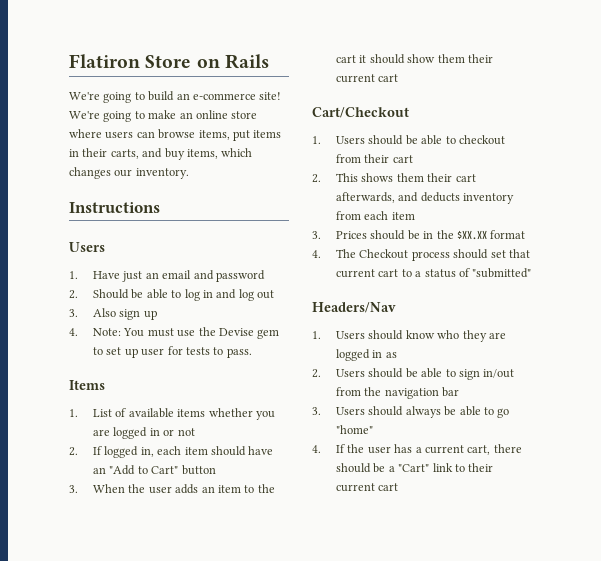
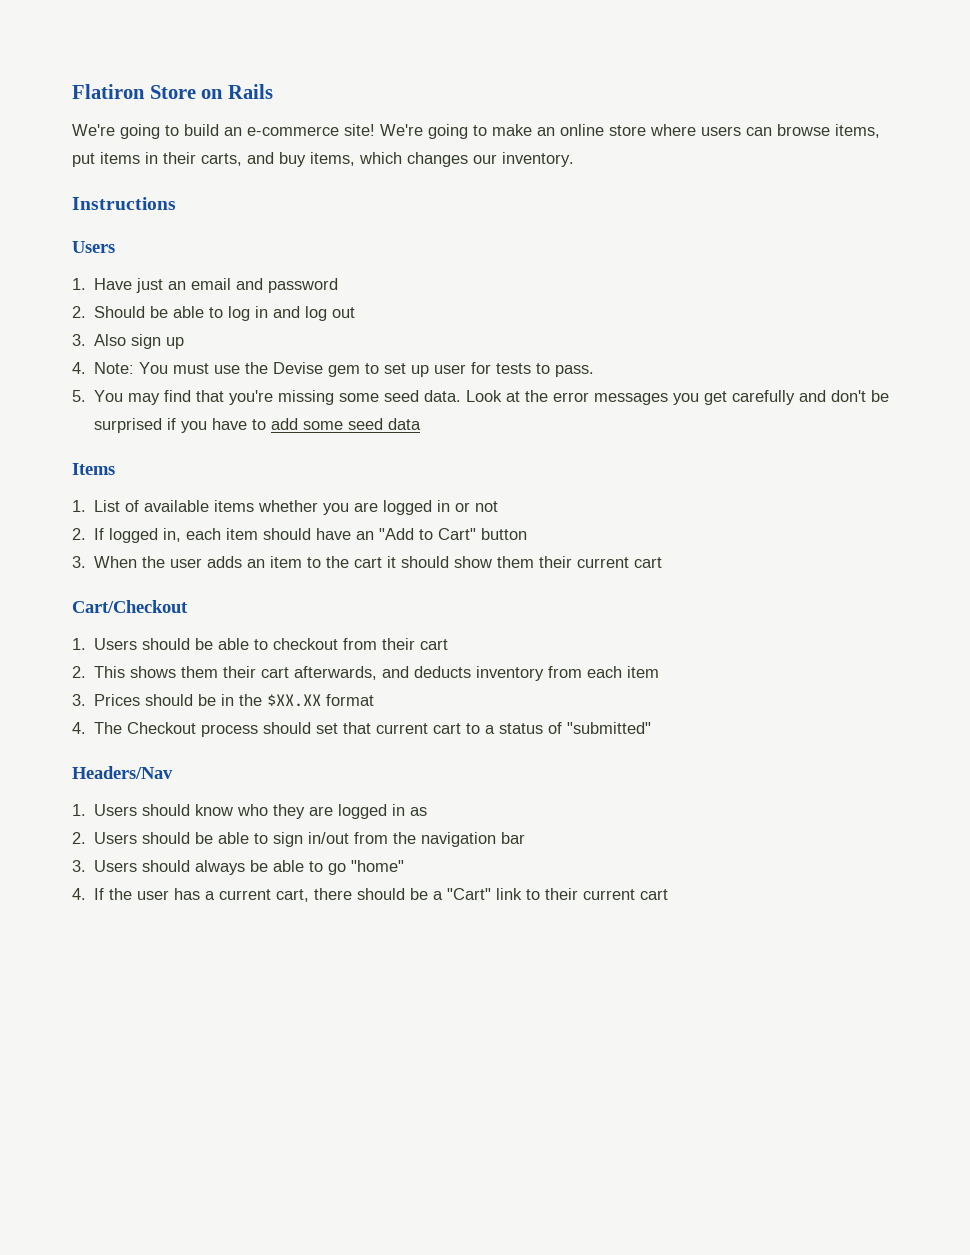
+ 5. You may find that you're missing some seed data. Look at the error messages you get carefully and don't be surprised if you have to add some seed data

